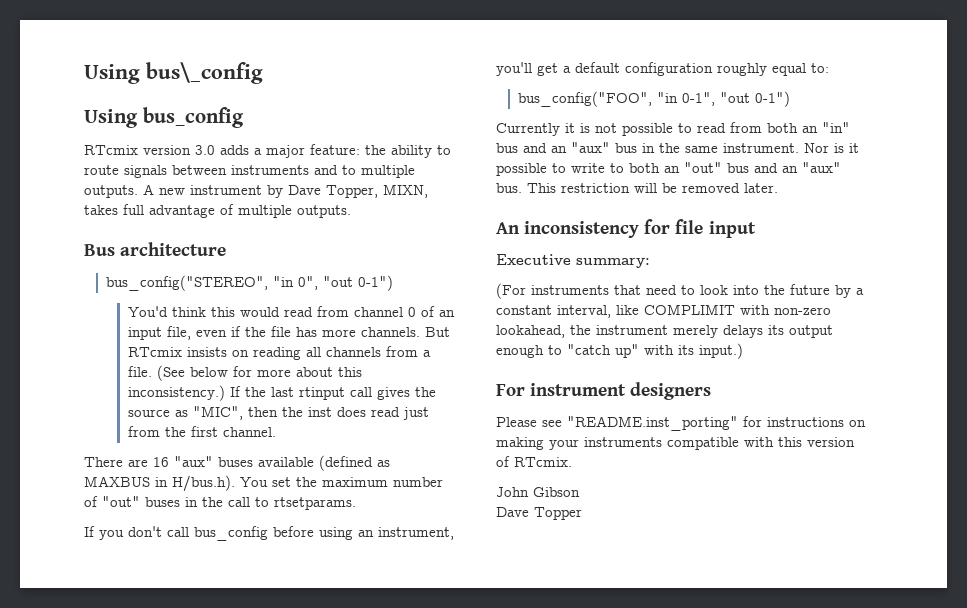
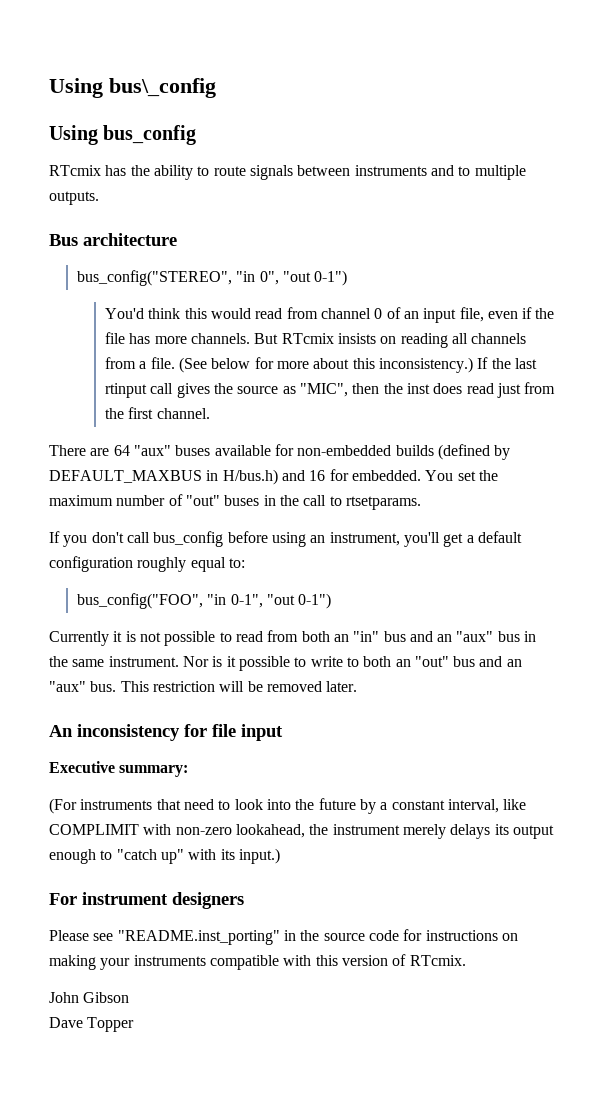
- RTcmix version 3.0 adds a major feature: the ability to route signals between instruments and to multiple outputs. A new instrument by Dave Topper, MIXN, takes full advantage of multiple outputs.
+ RTcmix has the ability to route signals between instruments and to multiple outputs.
- There are 16 "aux" buses available (defined as MAXBUS in H/bus.h). You set the maximum number of "out" buses in the call to rtsetparams.
+ There are 64 "aux" buses available for non-embedded builds (defined by DEFAULT_MAXBUS in H/bus.h) and 16 for embedded. You set the maximum number of "out" buses in the call to rtsetparams.
- Please see "README.inst_porting" for instructions on making your instruments compatible with this version of RTcmix.
+ Please see "README.inst_porting" in the source code for instructions on making your instruments compatible with this version of RTcmix.

